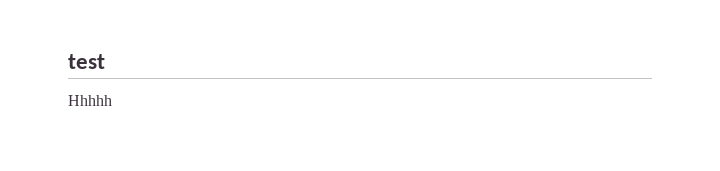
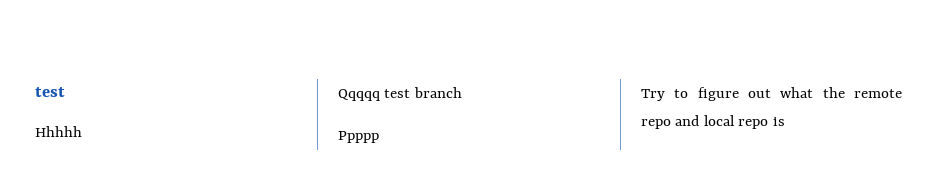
+ Qqqqq test branch
+ Ppppp
+ Try to figure out what the remote repo and local repo is

